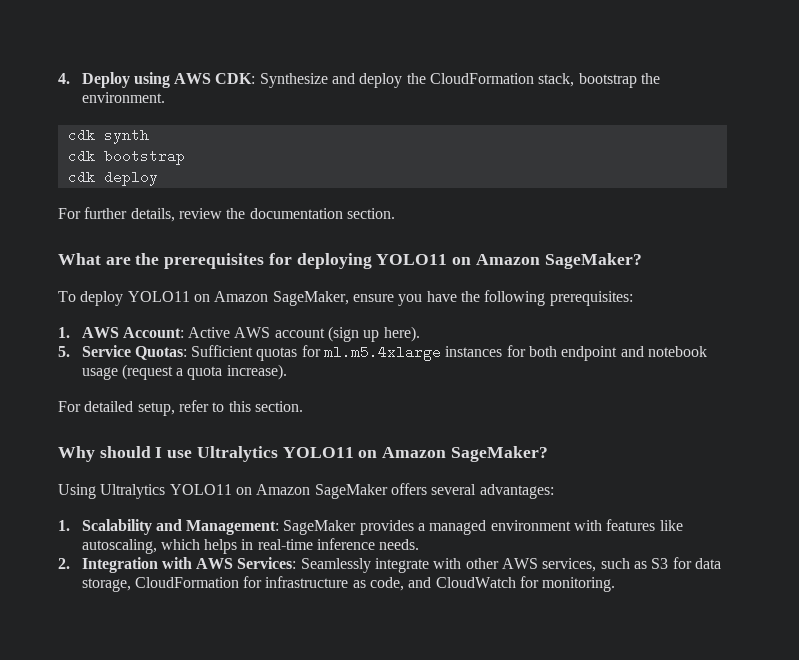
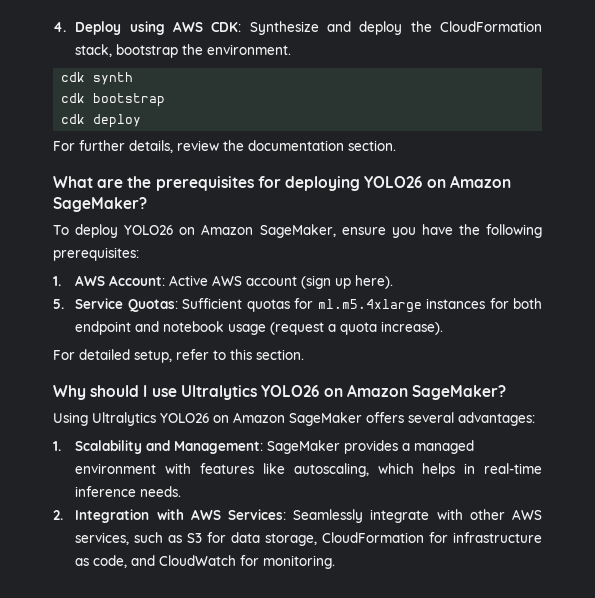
- What are the prerequisites for deploying YOLO11 on Amazon SageMaker?
+ What are the prerequisites for deploying YOLO26 on Amazon SageMaker?
- To deploy YOLO11 on Amazon SageMaker, ensure you have the following prerequisites:
+ To deploy YOLO26 on Amazon SageMaker, ensure you have the following prerequisites:
- Why should I use Ultralytics YOLO11 on Amazon SageMaker?
+ Why should I use Ultralytics YOLO26 on Amazon SageMaker?
- Using Ultralytics YOLO11 on Amazon SageMaker offers several advantages:
+ Using Ultralytics YOLO26 on Amazon SageMaker offers several advantages:

